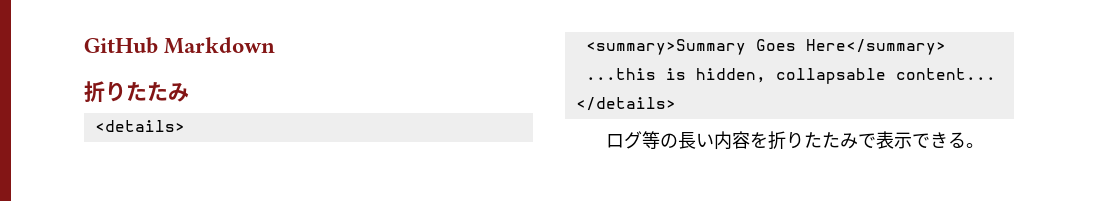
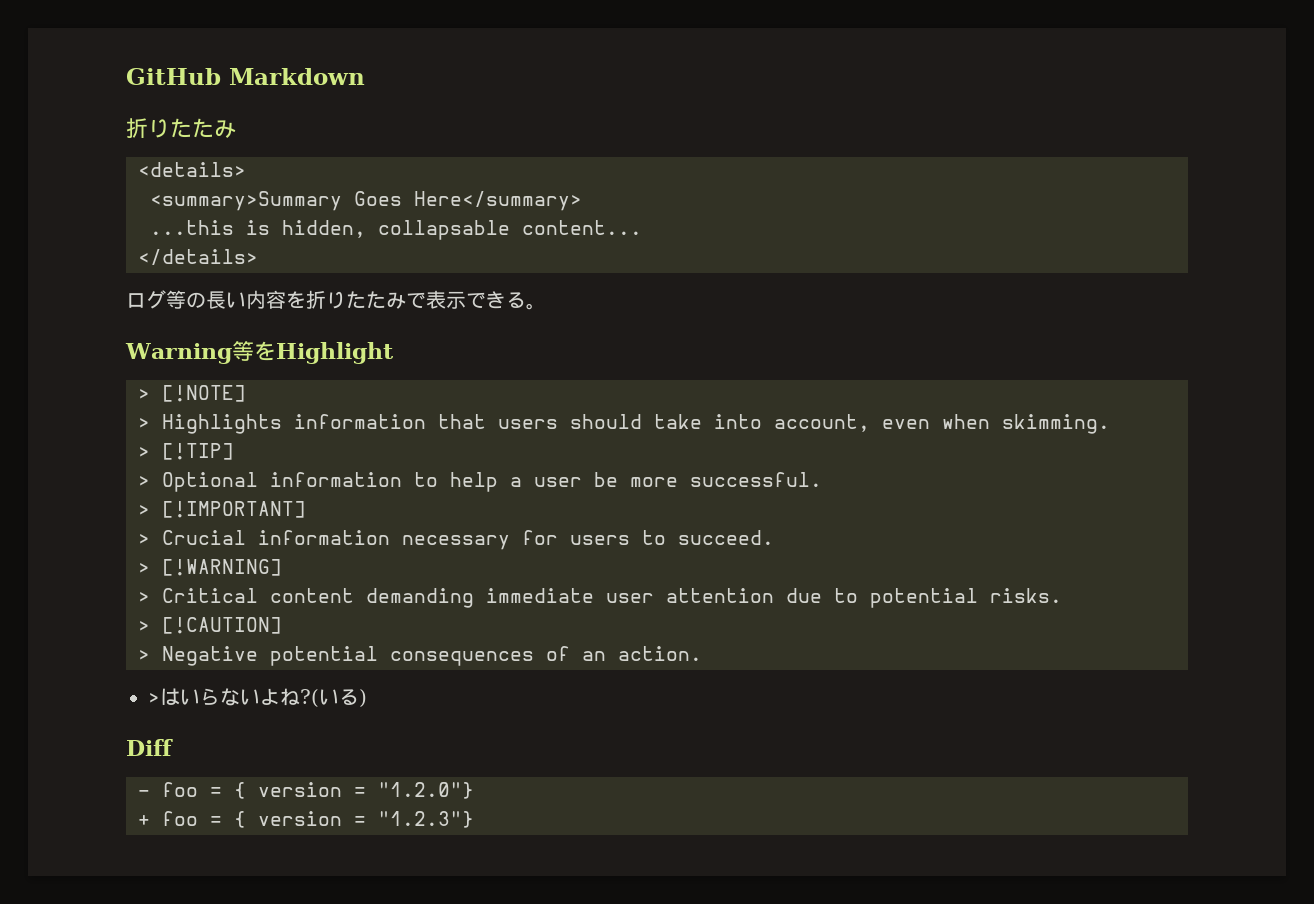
+ Warning等をHighlight
+ > [!NOTE]
+ > Highlights information that users should take into account, even when skimming.
+ > [!TIP]
+ > Optional information to help a user be more successful.
+ > [!IMPORTANT]
+ > Crucial information necessary for users to succeed.
+ > [!WARNING]
+ > Critical content demanding immediate user attention due to potential risks.
+ > [!CAUTION]
+ > Negative potential consequences of an action.
+ >はいらないよね?(いる)
+ Diff
+ - foo = { version = "1.2.0"}
+ + foo = { version = "1.2.3"}

